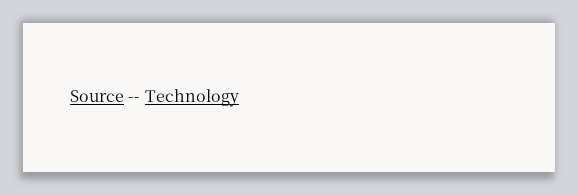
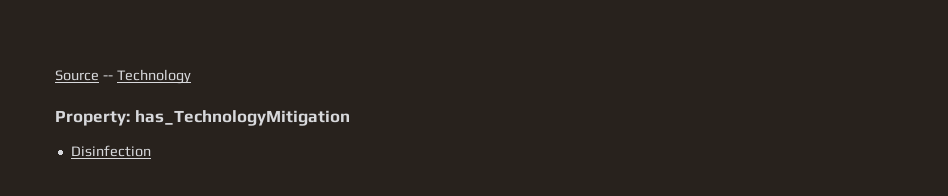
+ Property: has_TechnologyMitigation
+ Disinfection

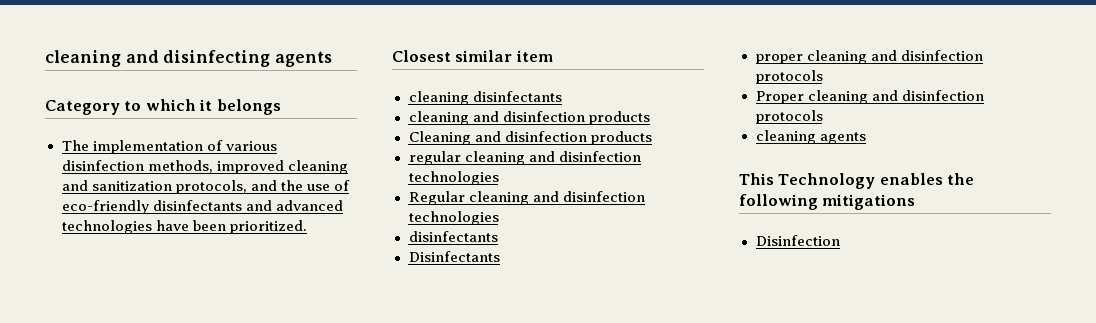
- Source -- Technology
- Property: has_TechnologyMitigation
+ cleaning and disinfecting agents
+ Category to which it belongs
+ The implementation of various disinfection methods, improved cleaning and sanitization protocols, and the use of eco-friendly disinfectants and advanced technologies have been prioritized.
+ Closest similar item
+ cleaning disinfectants
+ cleaning and disinfection products
+ Cleaning and disinfection products
+ regular cleaning and disinfection technologies
+ Regular cleaning and disinfection technologies
+ disinfectants
+ Disinfectants
+ proper cleaning and disinfection protocols
+ Proper cleaning and disinfection protocols
+ cleaning agents
+ This Technology enables the following mitigations

